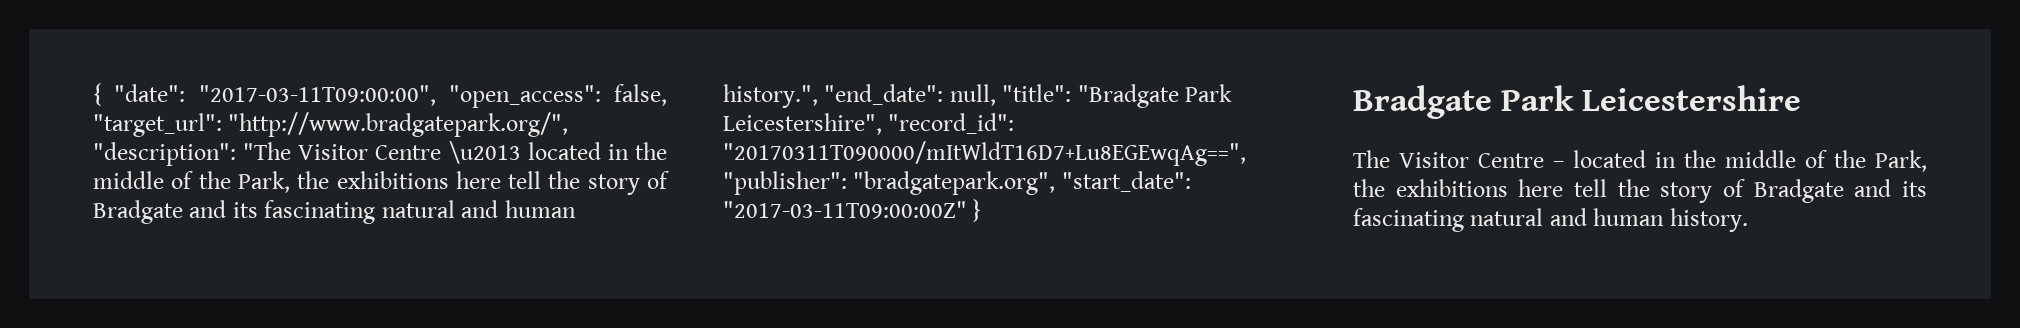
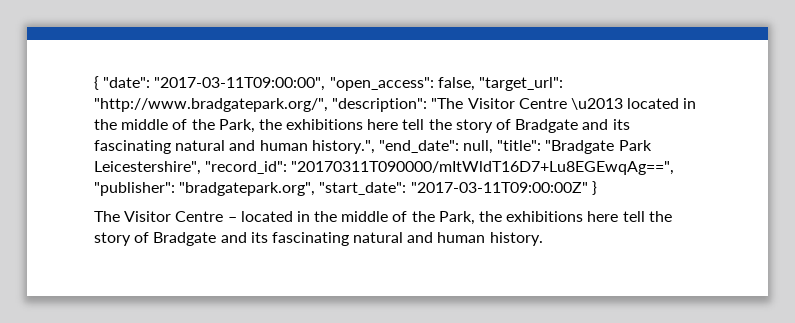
- Bradgate Park Leicestershire

